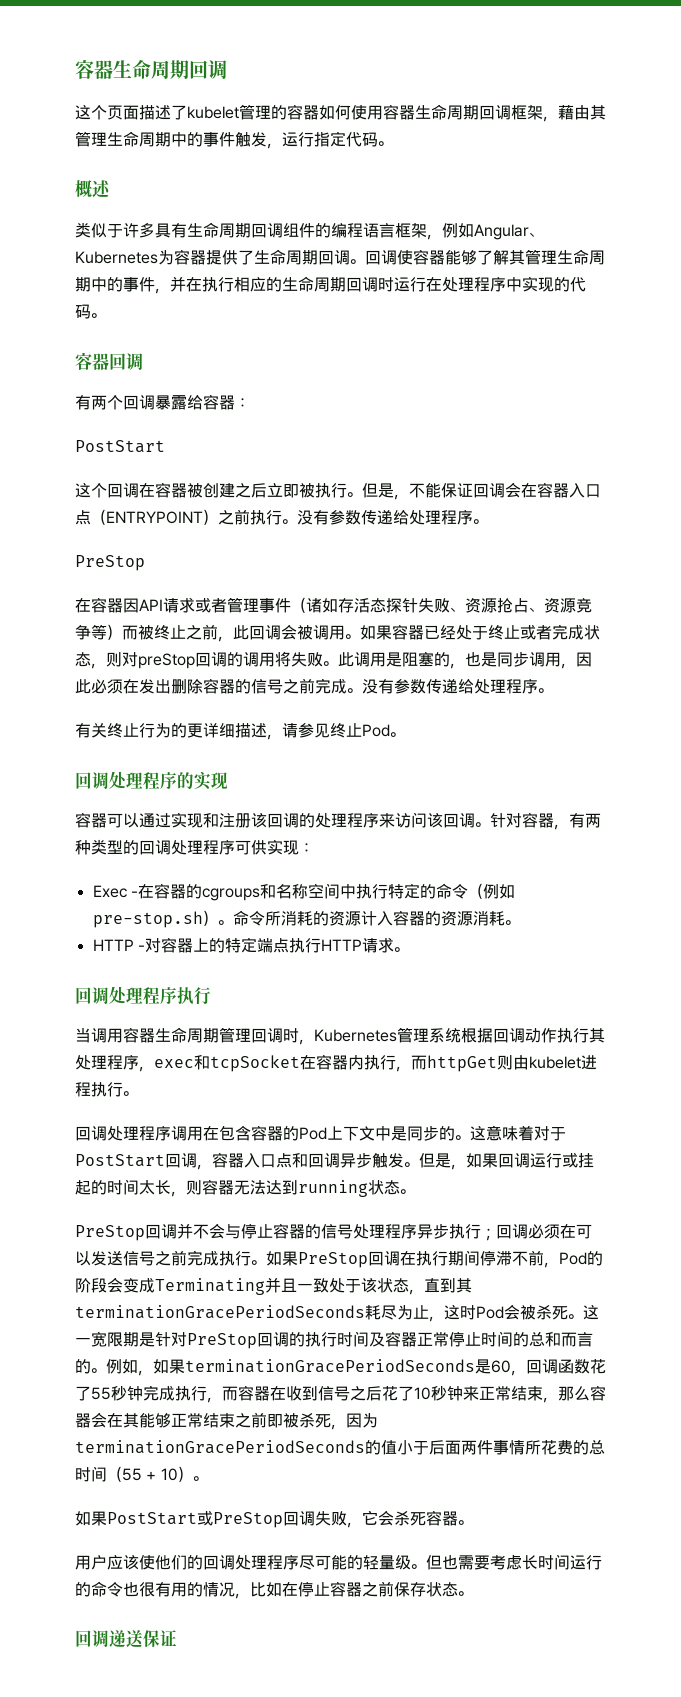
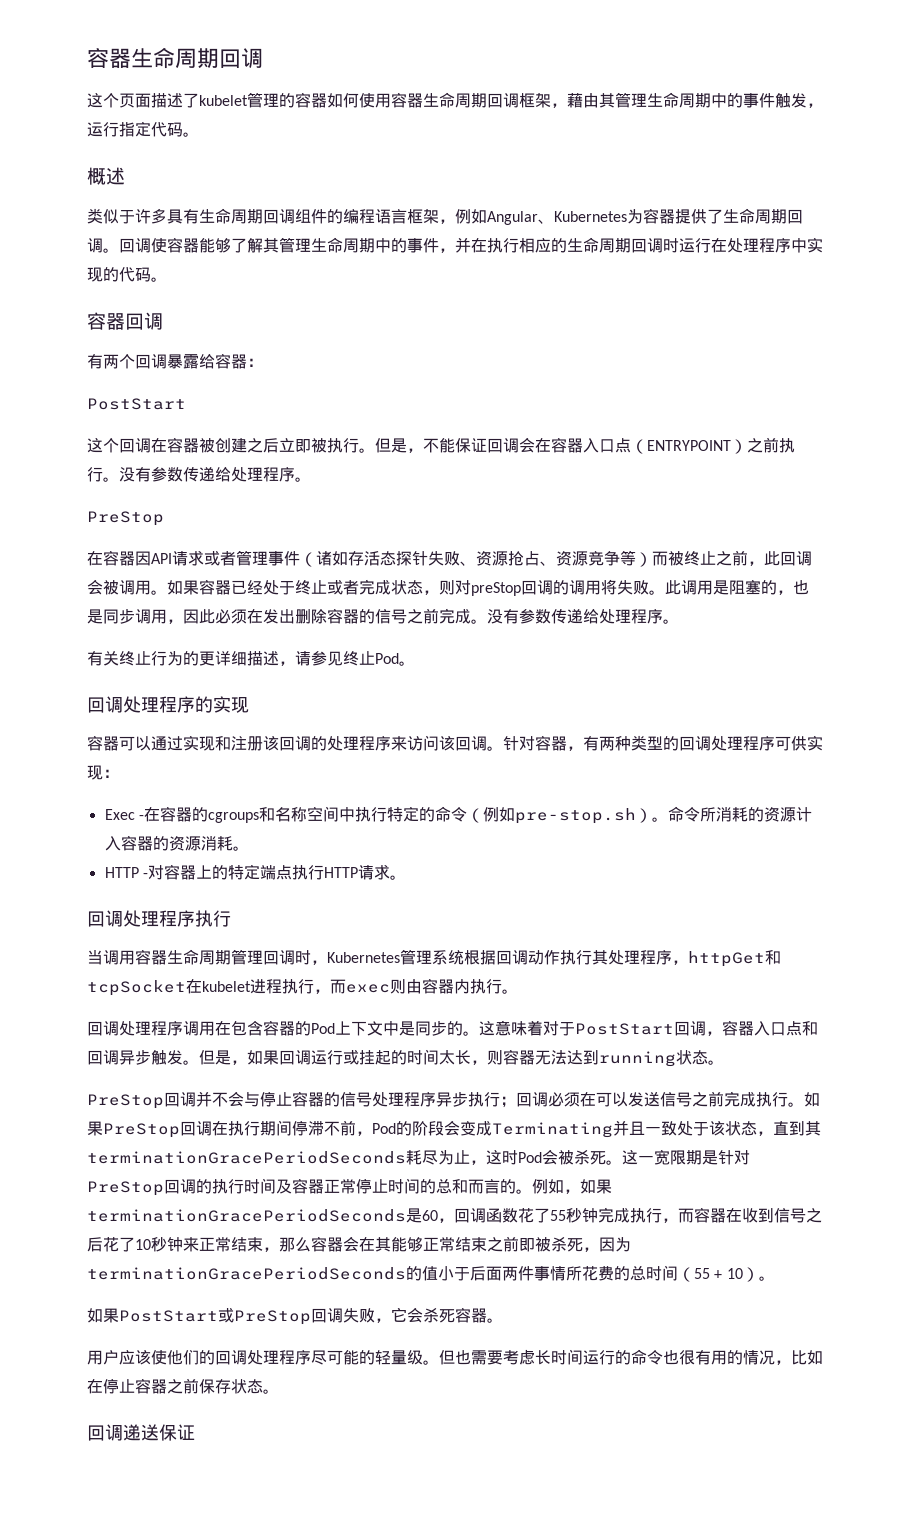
- 当调用容器生命周期管理回调时，Kubernetes管理系统根据回调动作执行其处理程序，exec和tcpSocket在容器内执行，而httpGet则由kubelet进程执行。
+ 当调用容器生命周期管理回调时，Kubernetes管理系统根据回调动作执行其处理程序，httpGet和tcpSocket在kubelet进程执行，而exec则由容器内执行。

